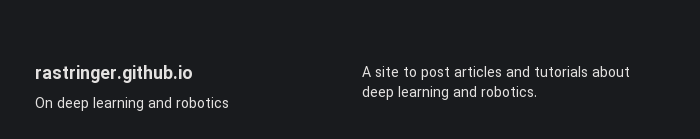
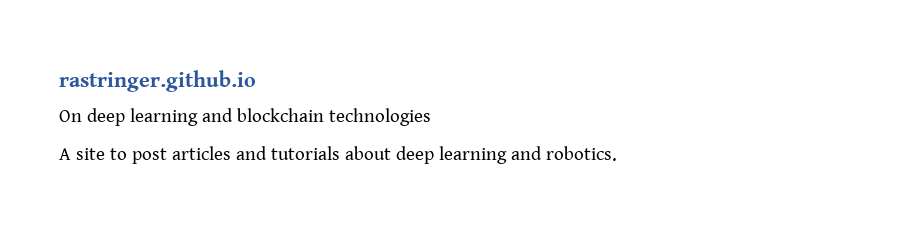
- On deep learning and robotics
+ On deep learning and blockchain technologies

